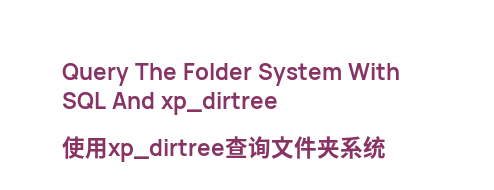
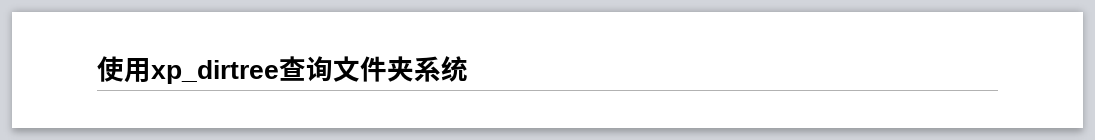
- Query The Folder System With SQL And xp_dirtree

